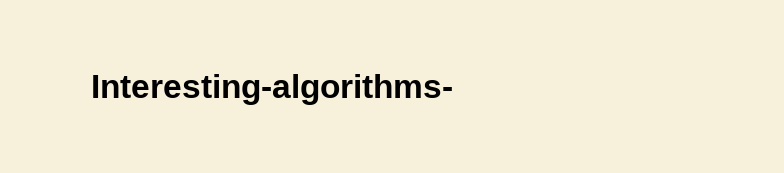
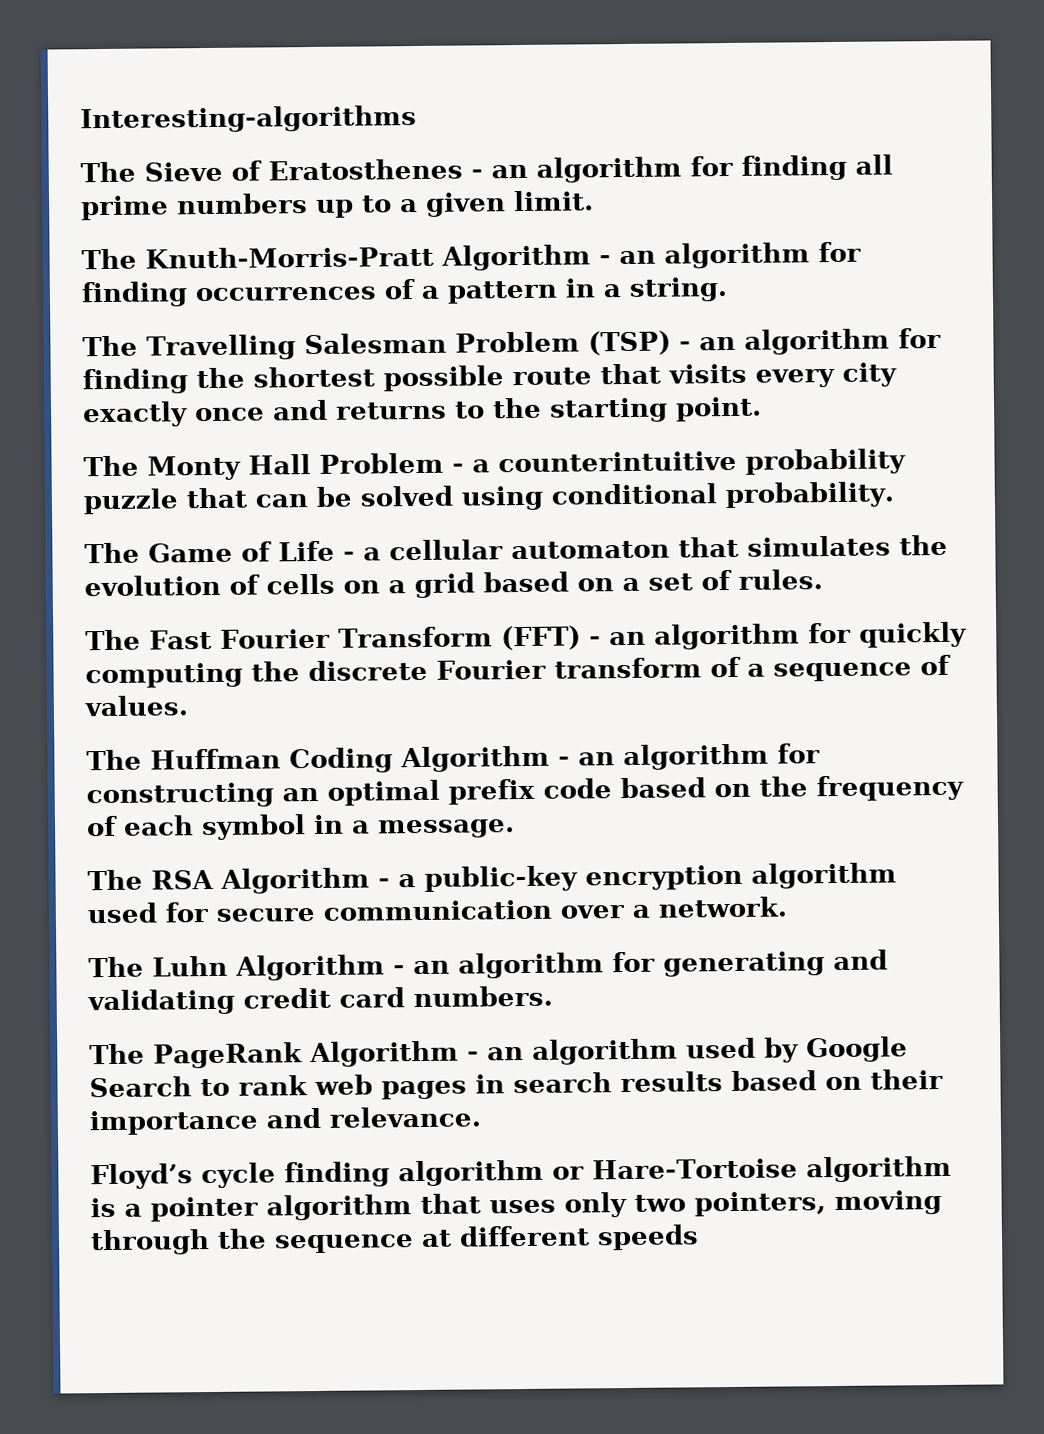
- Interesting-algorithms-
+ Interesting-algorithms
+ The Sieve of Eratosthenes - an algorithm for finding all prime numbers up to a given limit.
+ The Knuth-Morris-Pratt Algorithm - an algorithm for finding occurrences of a pattern in a string.
+ The Travelling Salesman Problem (TSP) - an algorithm for finding the shortest possible route that visits every city exactly once and returns to the starting point.
+ The Monty Hall Problem - a counterintuitive probability puzzle that can be solved using conditional probability.
+ The Game of Life - a cellular automaton that simulates the evolution of cells on a grid based on a set of rules.
+ The Fast Fourier Transform (FFT) - an algorithm for quickly computing the discrete Fourier transform of a sequence of values.
+ The Huffman Coding Algorithm - an algorithm for constructing an optimal prefix code based on the frequency of each symbol in a message.
+ The RSA Algorithm - a public-key encryption algorithm used for secure communication over a network.
+ The Luhn Algorithm - an algorithm for generating and validating credit card numbers.
+ The PageRank Algorithm - an algorithm used by Google Search to rank web pages in search results based on their importance and relevance.
+ Floyd’s cycle finding algorithm or Hare-Tortoise algorithm is a pointer algorithm that uses only two pointers, moving through the sequence at different speeds

